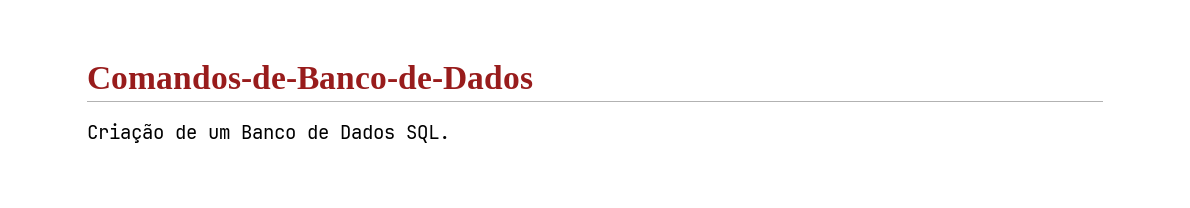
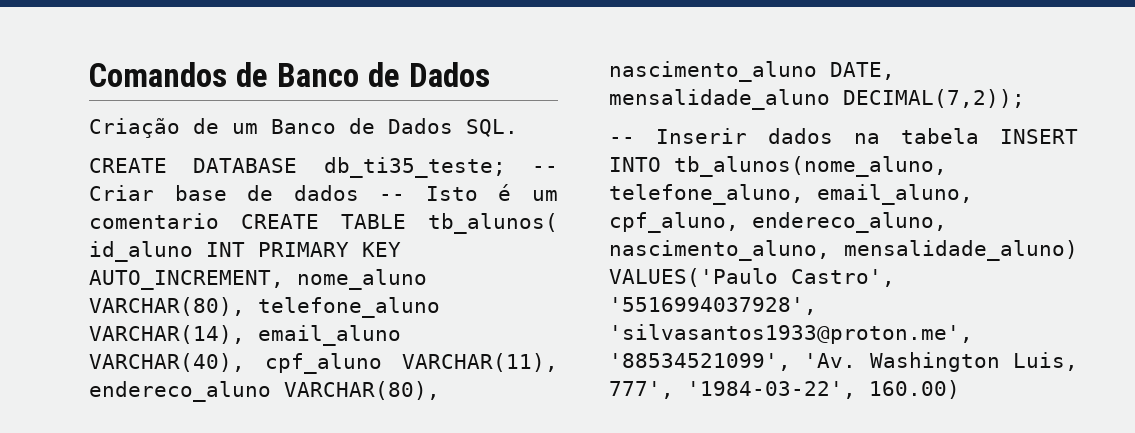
- Comandos-de-Banco-de-Dados
+ Comandos de Banco de Dados
+ CREATE DATABASE db_ti35_teste; -- Criar base de dados -- Isto é um comentario CREATE TABLE tb_alunos( id_aluno INT PRIMARY KEY AUTO_INCREMENT, nome_aluno VARCHAR(80), telefone_aluno VARCHAR(14), email_aluno VARCHAR(40), cpf_aluno VARCHAR(11), endereco_aluno VARCHAR(80), nascimento_aluno DATE, mensalidade_aluno DECIMAL(7,2));
+ -- Inserir dados na tabela INSERT INTO tb_alunos(nome_aluno, telefone_aluno, email_aluno, cpf_aluno, endereco_aluno, nascimento_aluno, mensalidade_aluno) VALUES('Paulo Castro', '5516994037928', 'silvasantos1933@proton.me', '88534521099', 'Av. Washington Luis, 777', '1984-03-22', 160.00)

